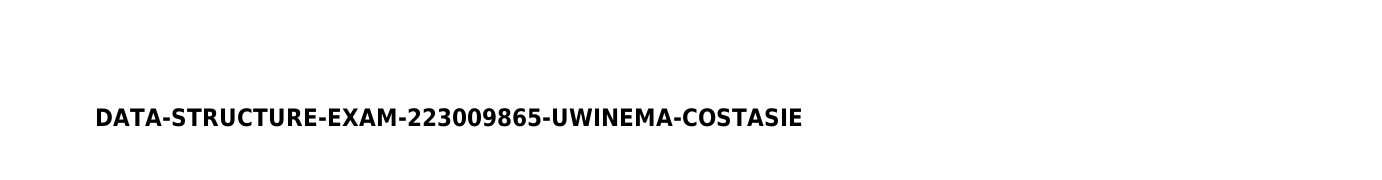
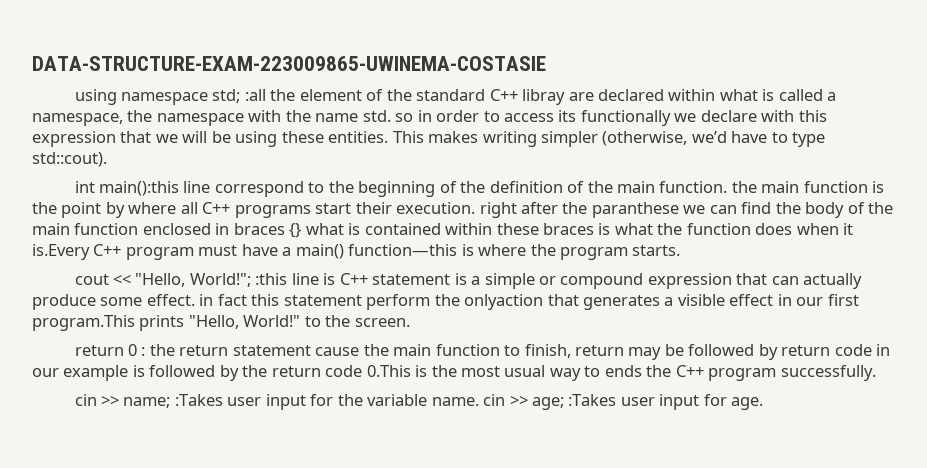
+ using namespace std; :all the element of the standard C++ libray are declared within what is called a namespace, the namespace with the name std. so in order to access its functionally we declare with this expression that we will be using these entities. This makes writing simpler (otherwise, we’d have to type std::cout).
+ int main():this line correspond to the beginning of the definition of the main function. the main function is the point by where all C++ programs start their execution. right after the paranthese we can find the body of the main function enclosed in braces {} what is contained within these braces is what the function does when it is.Every C++ program must have a main() function—this is where the program starts.
+ cout << "Hello, World!"; :this line is C++ statement is a simple or compound expression that can actually produce some effect. in fact this statement perform the onlyaction that generates a visible effect in our first program.This prints "Hello, World!" to the screen.
+ return 0 : the return statement cause the main function to finish, return may be followed by return code in our example is followed by the return code 0.This is the most usual way to ends the C++ program successfully.
+ cin >> name; :Takes user input for the variable name. cin >> age; :Takes user input for age.

